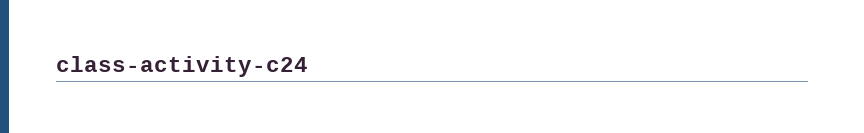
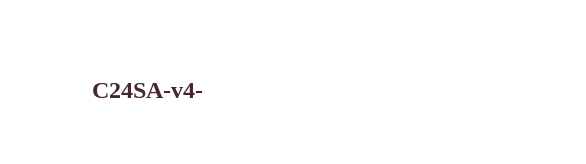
- class-activity-c24
+ C24SA-v4-

